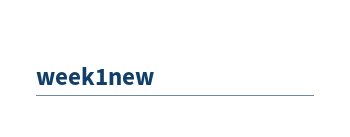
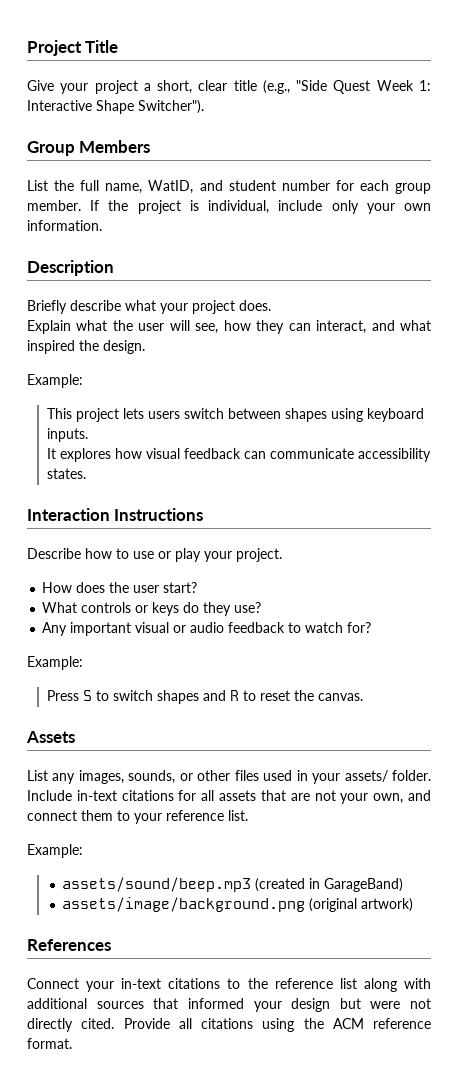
- week1new
+ Project Title
+ Give your project a short, clear title (e.g., "Side Quest Week 1: Interactive Shape Switcher").
+ Group Members
+ List the full name, WatID, and student number for each group member. If the project is individual, include only your own information.
+ Description
+ Briefly describe what your project does.
+ Explain what the user will see, how they can interact, and what inspired the design.
+ Example:
+ This project lets users switch between shapes using keyboard inputs.
+ It explores how visual feedback can communicate accessibility states.
+ Interaction Instructions
+ Describe how to use or play your project.
+ How does the user start?
+ What controls or keys do they use?
+ Any important visual or audio feedback to watch for?
+ Example:
+ Press S to switch shapes and R to reset the canvas.
+ Assets
+ List any images, sounds, or other files used in your assets/ folder. Include in-text citations for all assets that are not your own, and connect them to your reference list.
+ Example:
+ assets/sound/beep.mp3 (created in GarageBand)
+ assets/image/background.png (original artwork)
+ References
+ Connect your in-text citations to the reference list along with additional sources that informed your design but were not directly cited. Provide all citations using the ACM reference format.

